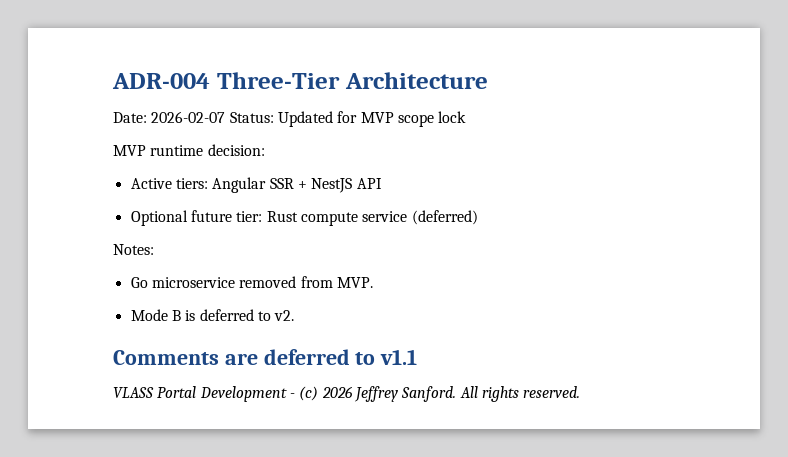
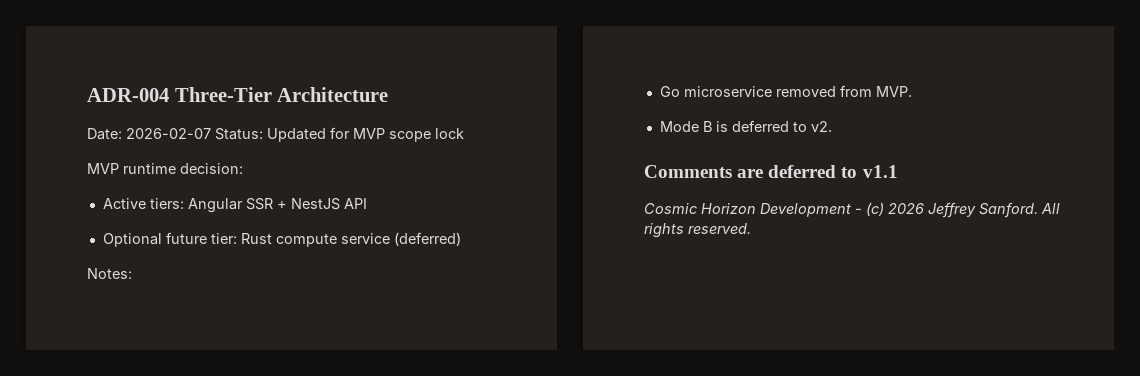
- VLASS Portal Development - (c) 2026 Jeffrey Sanford.
+ Cosmic Horizon Development - (c) 2026 Jeffrey Sanford.

